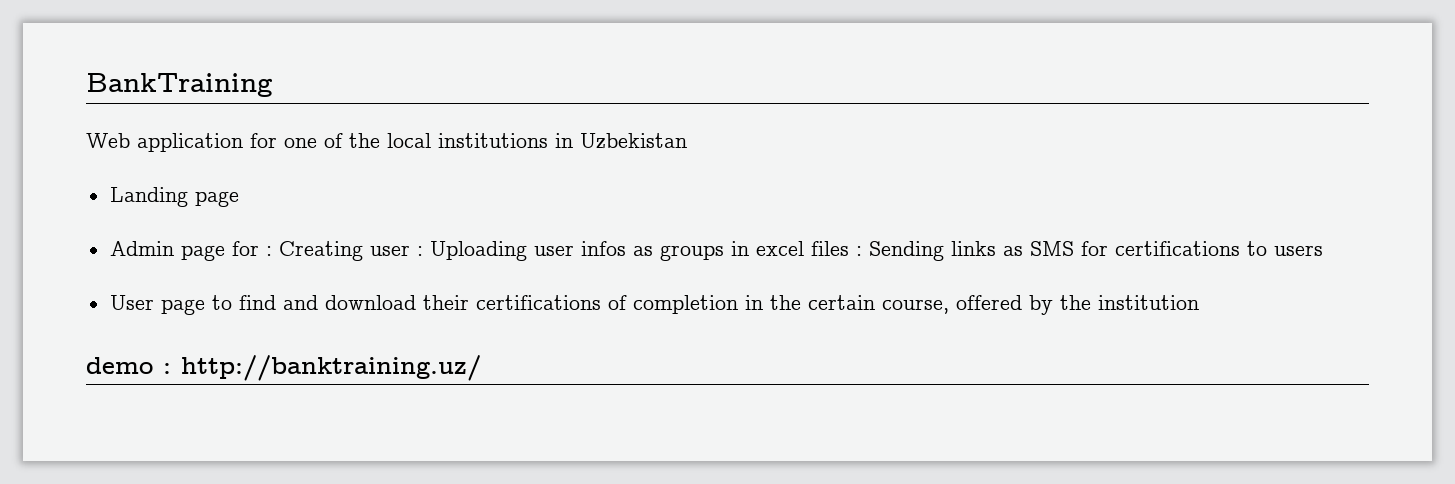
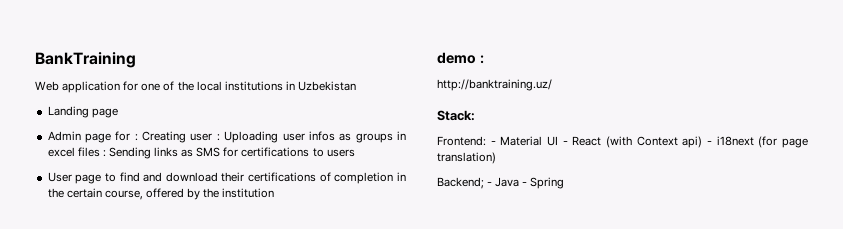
- demo : http://banktraining.uz/
+ demo :
+ http://banktraining.uz/
+ Stack:
+ Frontend: - Material UI - React (with Context api) - i18next (for page translation)
+ Backend; - Java - Spring

